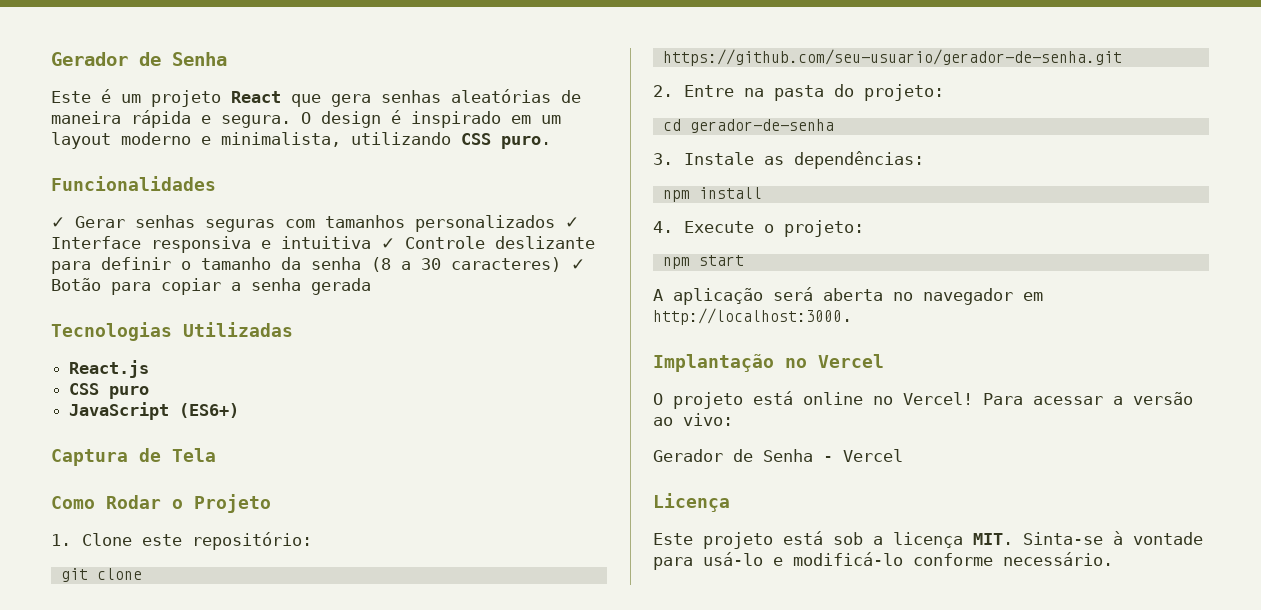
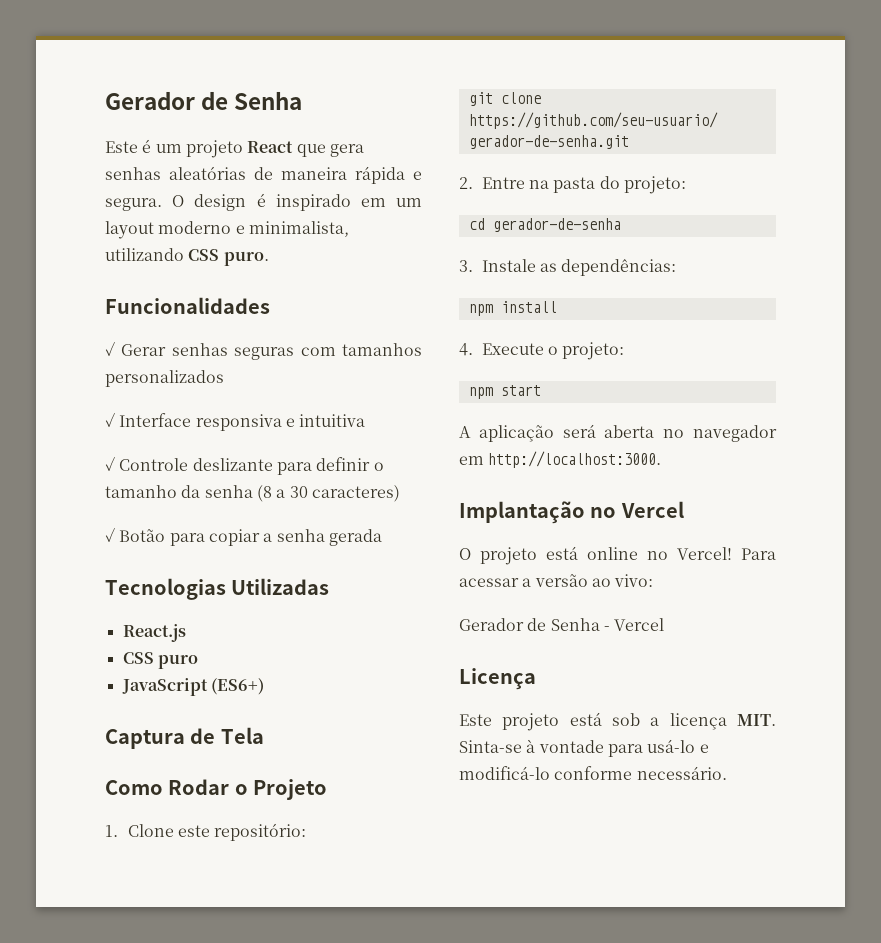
- ✓ Gerar senhas seguras com tamanhos personalizados ✓ Interface responsiva e intuitiva ✓ Controle deslizante para definir o tamanho da senha (8 a 30 caracteres) ✓ Botão para copiar a senha gerada
+ ✓ Gerar senhas seguras com tamanhos personalizados
+ ✓ Interface responsiva e intuitiva
+ ✓ Controle deslizante para definir o tamanho da senha (8 a 30 caracteres)
+ ✓ Botão para copiar a senha gerada

